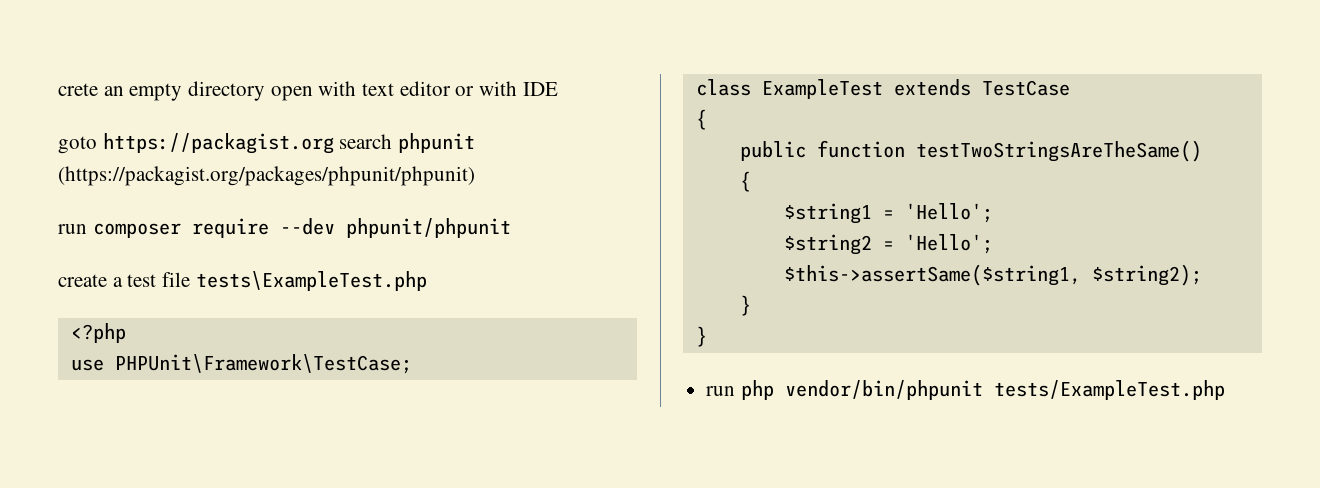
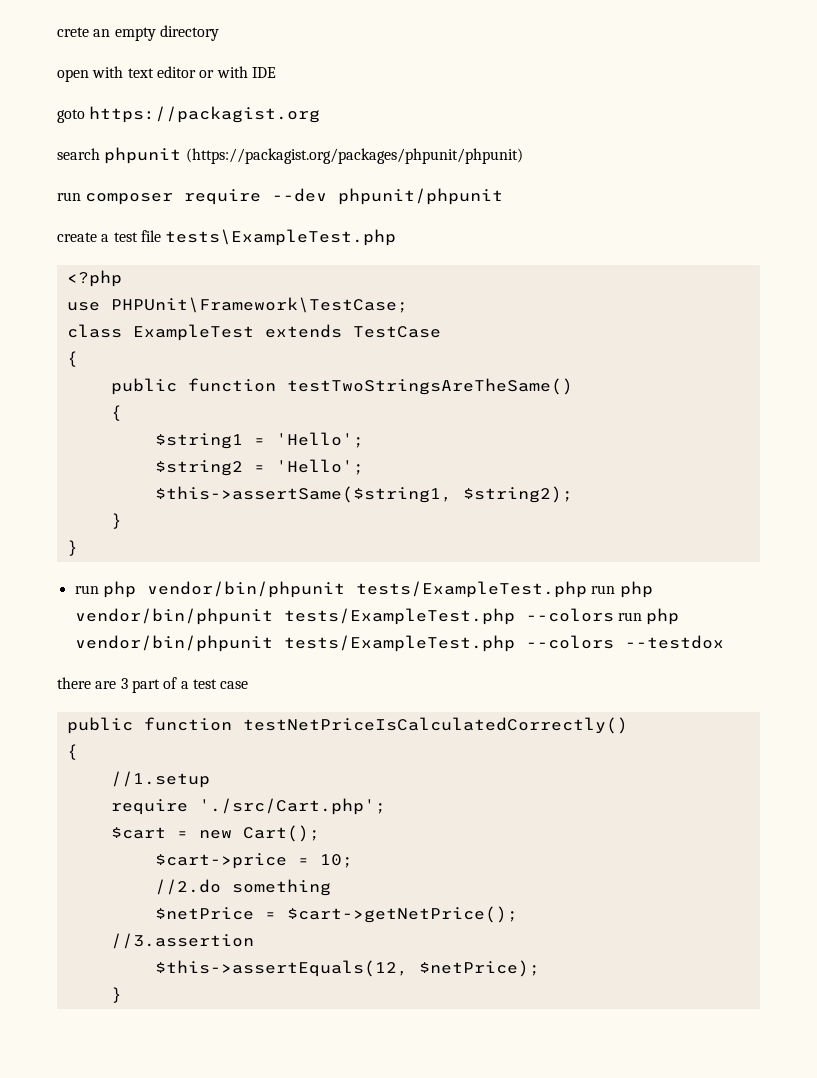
- crete an empty directory open with text editor or with IDE
+ crete an empty directory
+ open with text editor or with IDE
- goto https://packagist.org search phpunit (https://packagist.org/packages/phpunit/phpunit)
+ goto https://packagist.org
+ search phpunit (https://packagist.org/packages/phpunit/phpunit)
- run php vendor/bin/phpunit tests/ExampleTest.php
+ run php vendor/bin/phpunit tests/ExampleTest.php run php vendor/bin/phpunit tests/ExampleTest.php --colors run php vendor/bin/phpunit tests/ExampleTest.php --colors --testdox
+ there are 3 part of a test case
+ public function testNetPriceIsCalculatedCorrectly()
+ {
+ //1.setup
+ require './src/Cart.php';
+ $cart = new Cart();
+ $cart->price = 10;
+ //2.do something
+ $netPrice = $cart->getNetPrice();
+ //3.assertion
+ $this->assertEquals(12, $netPrice);
+ }

